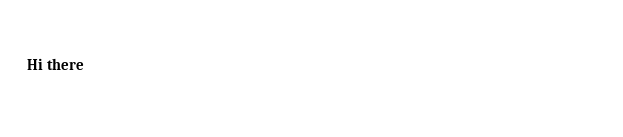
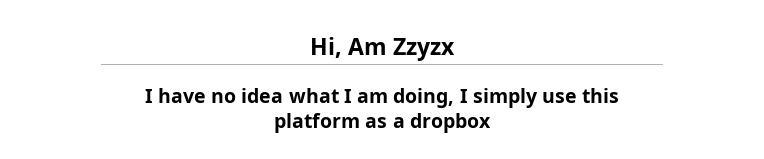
- Hi there
+ Hi, Am Zzyzx
+ I have no idea what I am doing, I simply use this platform as a dropbox

